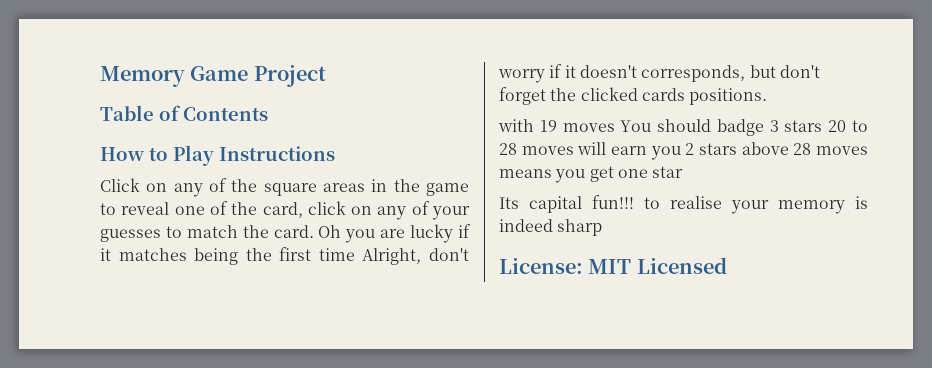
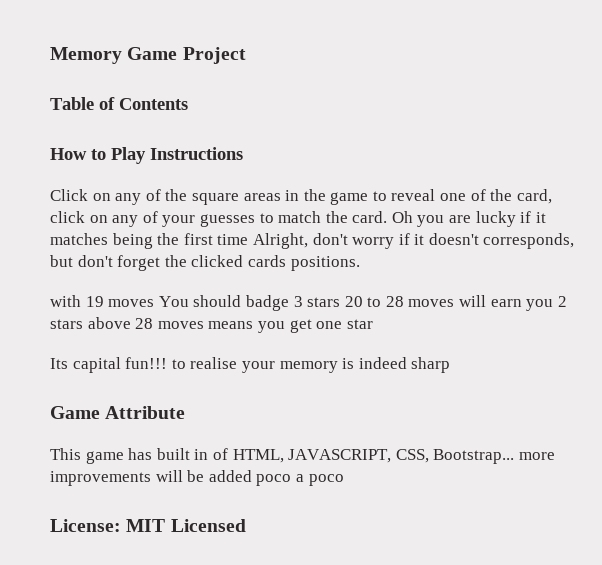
+ Game Attribute
+ This game has built in of HTML, JAVASCRIPT, CSS, Bootstrap... more improvements will be added poco a poco

